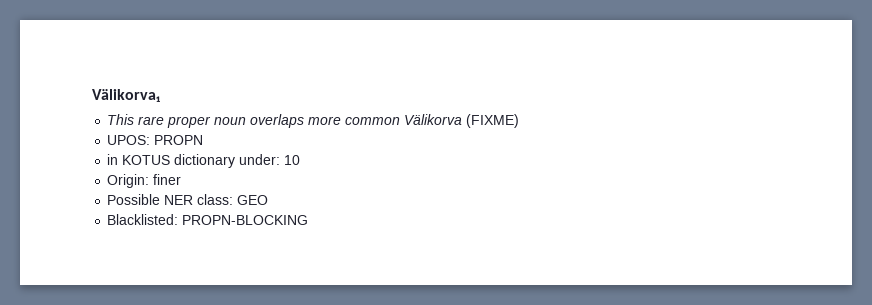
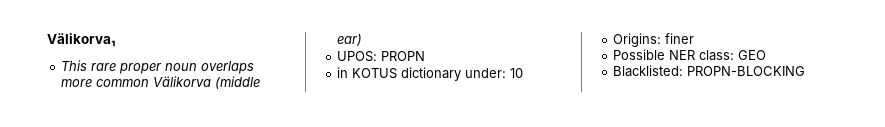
- This rare proper noun overlaps more common Välikorva (FIXME)
+ This rare proper noun overlaps more common Välikorva (middle ear)
- Origin: finer
+ Origins: finer

